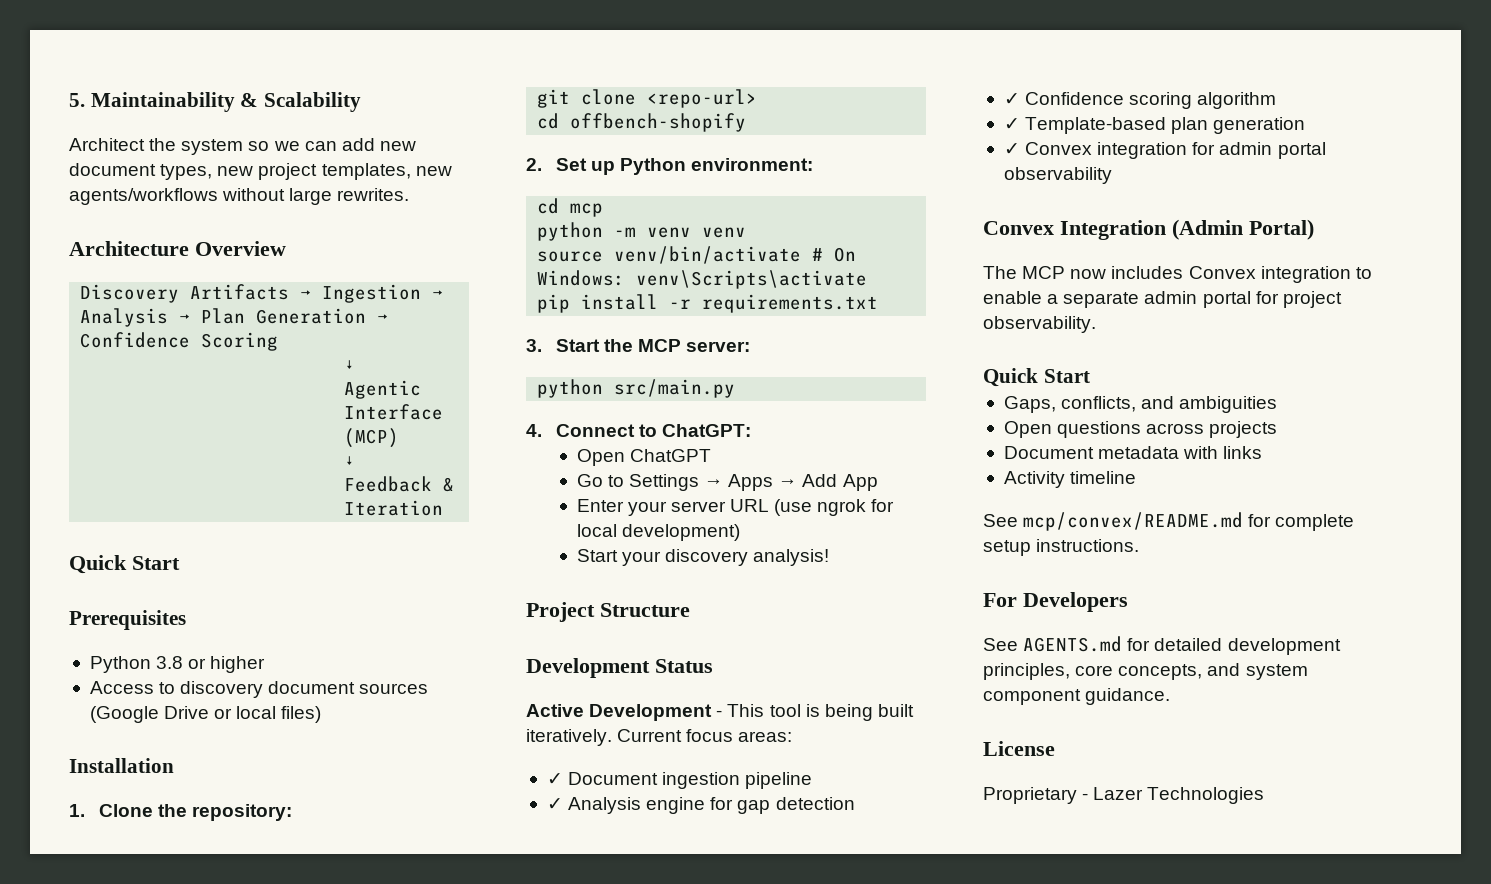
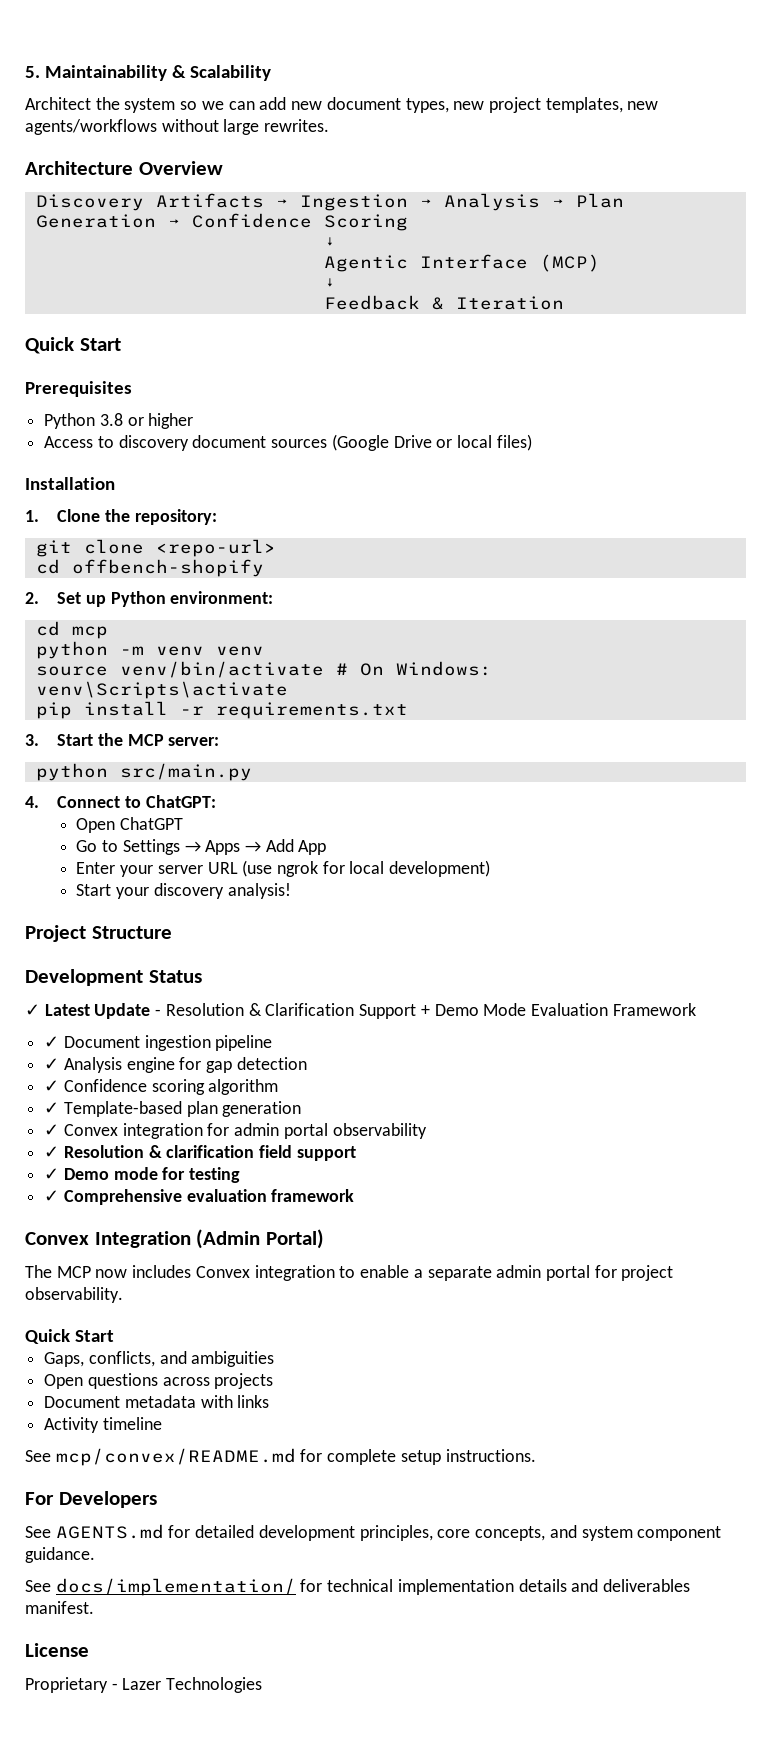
- Active Development - This tool is being built iteratively. Current focus areas:
+ ✓ Latest Update - Resolution & Clarification Support + Demo Mode Evaluation Framework
+ ✓ Resolution & clarification field support
+ ✓ Demo mode for testing
+ ✓ Comprehensive evaluation framework
+ See docs/implementation/ for technical implementation details and deliverables manifest.

